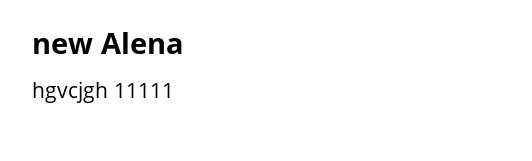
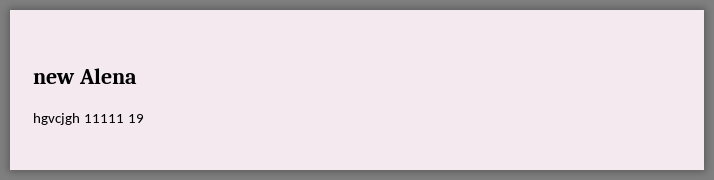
- hgvcjgh 11111
+ hgvcjgh 11111 19

